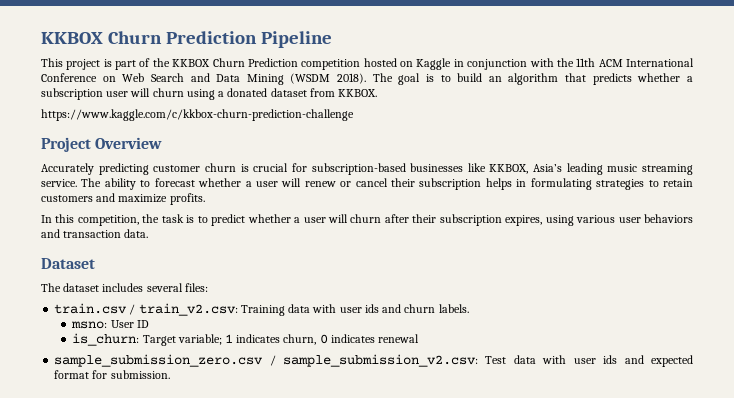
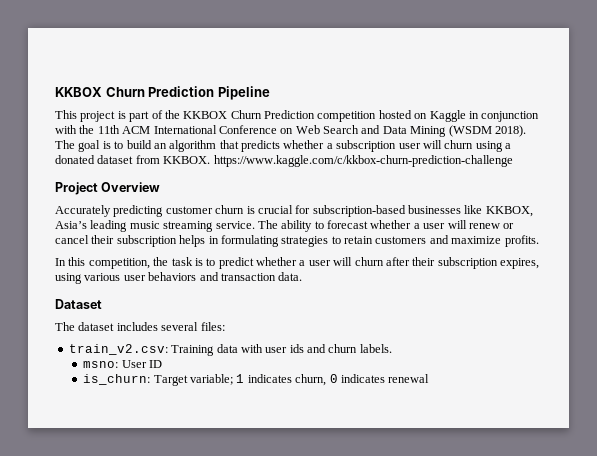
- The goal is to build an algorithm that predicts whether a subscription user will churn using a donated dataset from KKBOX.
- https://www.kaggle.com/c/kkbox-churn-prediction-challenge
+ The goal is to build an algorithm that predicts whether a subscription user will churn using a donated dataset from KKBOX. https://www.kaggle.com/c/kkbox-churn-prediction-challenge
- train.csv / train_v2.csv: Training data with user ids and churn labels.
+ train_v2.csv: Training data with user ids and churn labels.
- sample_submission_zero.csv / sample_submission_v2.csv: Test data with user ids and expected format for submission.

